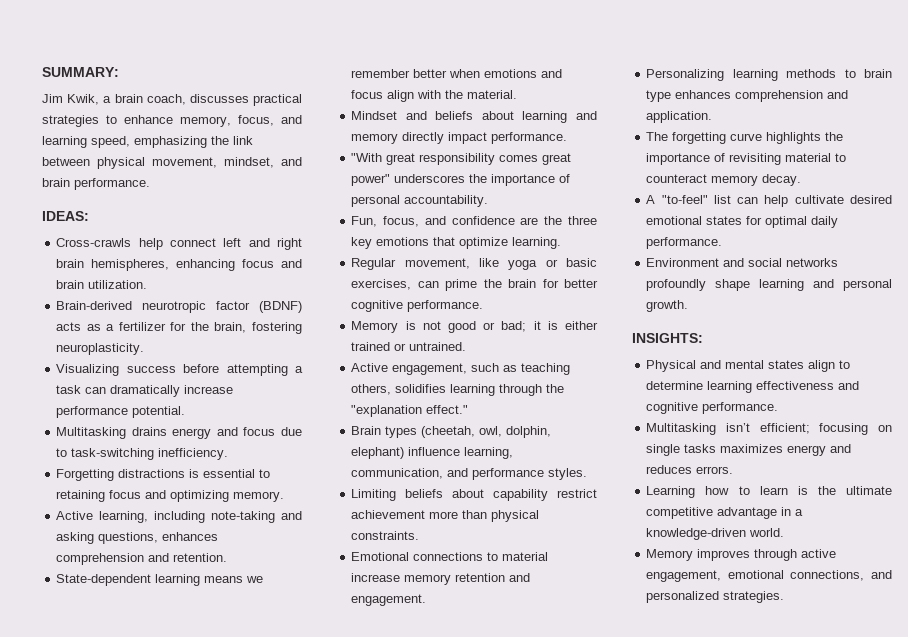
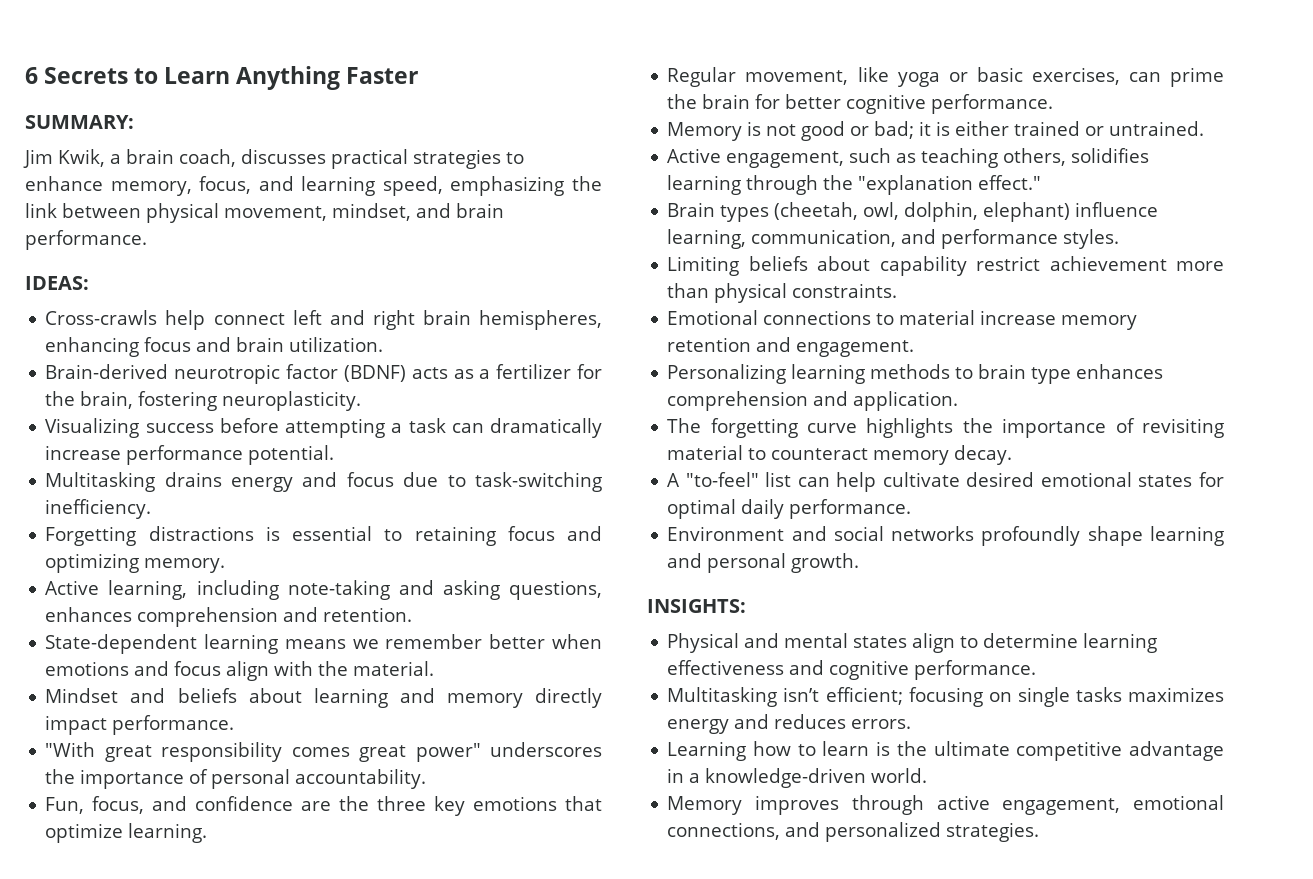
+ 6 Secrets to Learn Anything Faster

